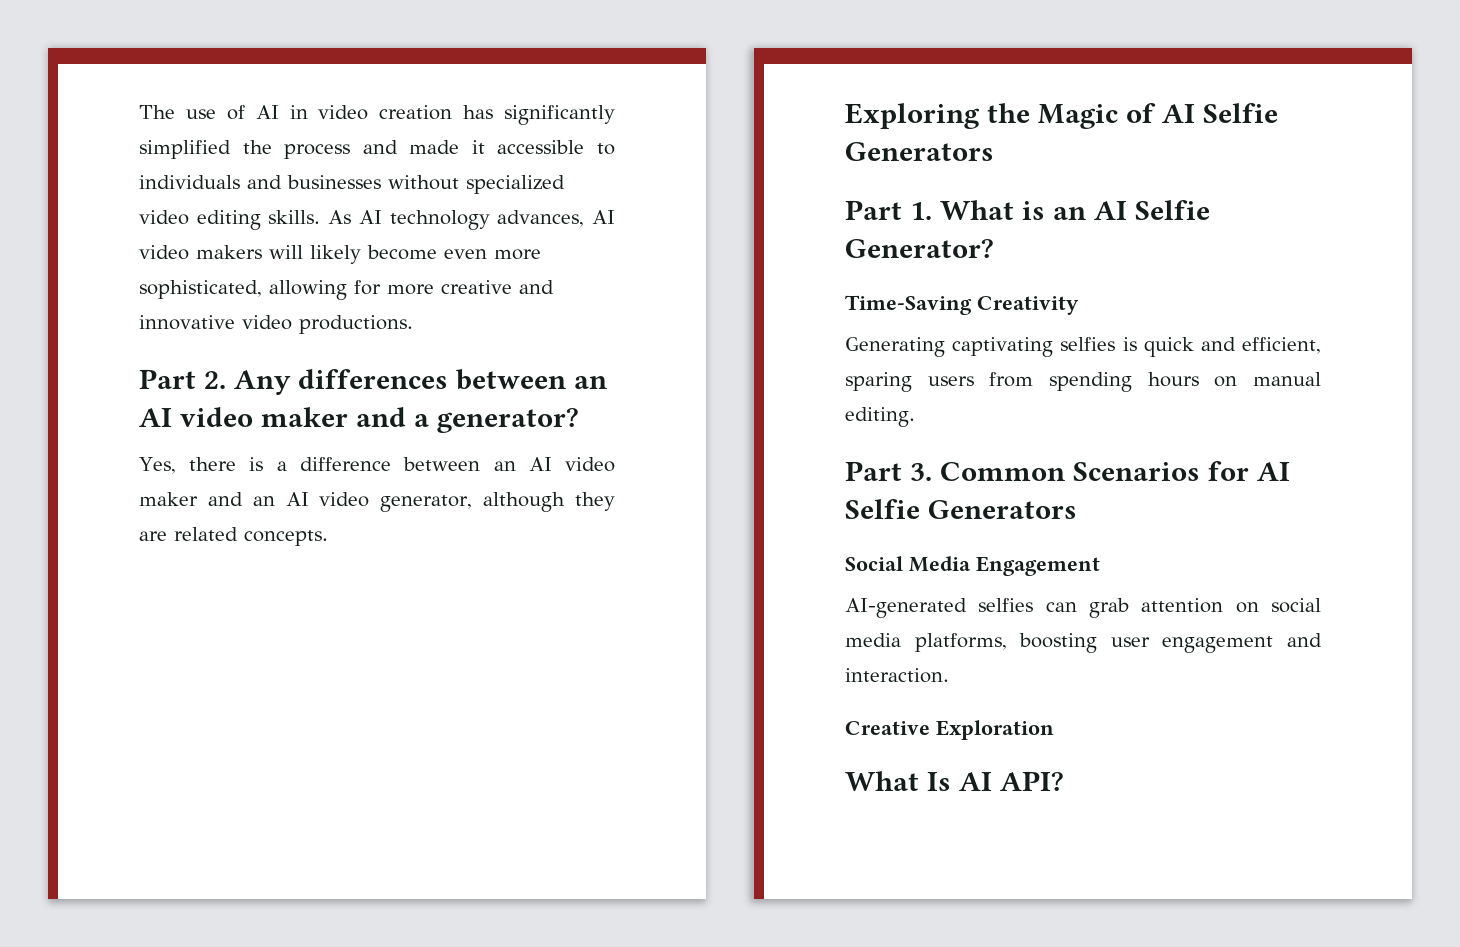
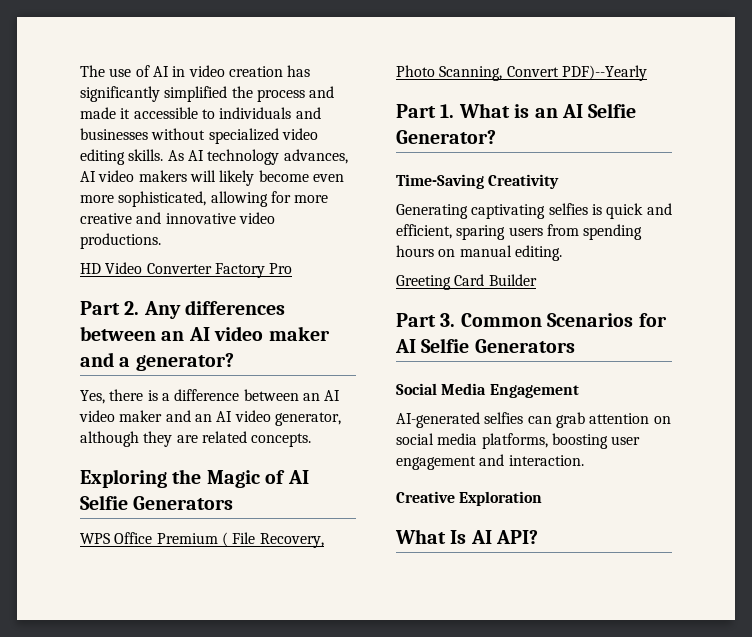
+ HD Video Converter Factory Pro
+ WPS Office Premium ( File Recovery, Photo Scanning, Convert PDF)--Yearly
+ Greeting Card Builder

